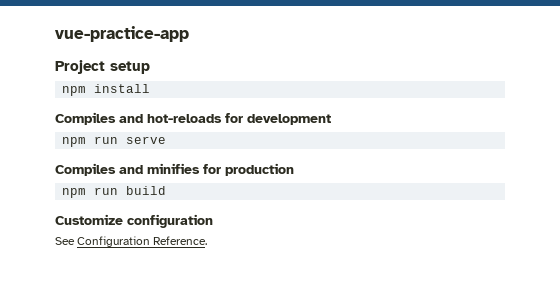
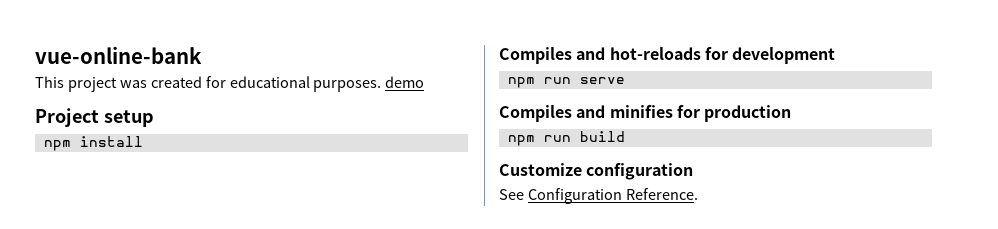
- vue-practice-app
+ vue-online-bank
+ This project was created for educational purposes. demo

